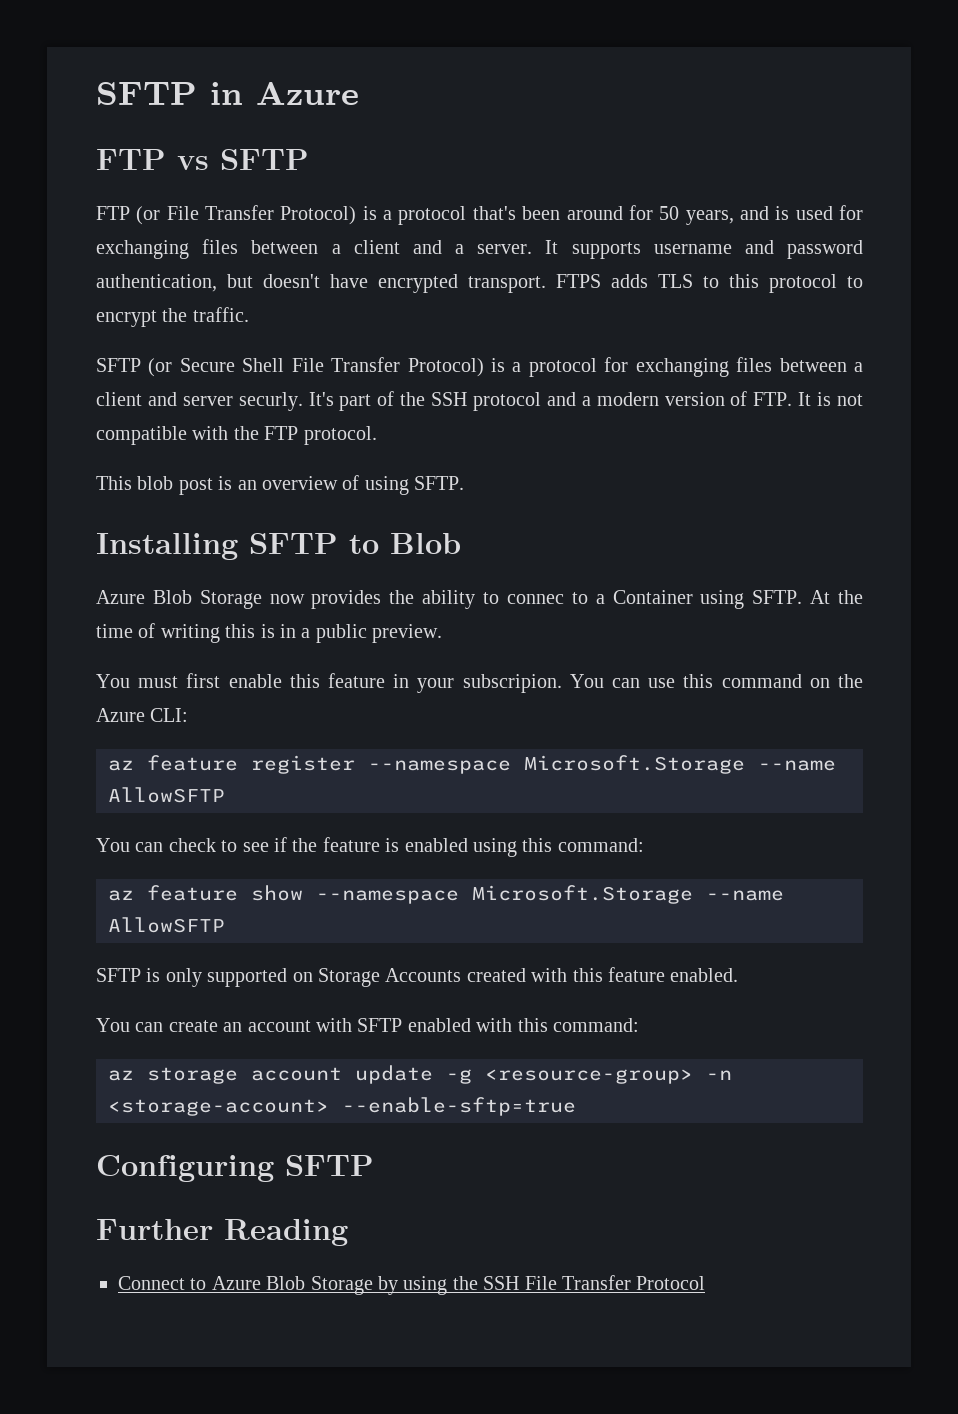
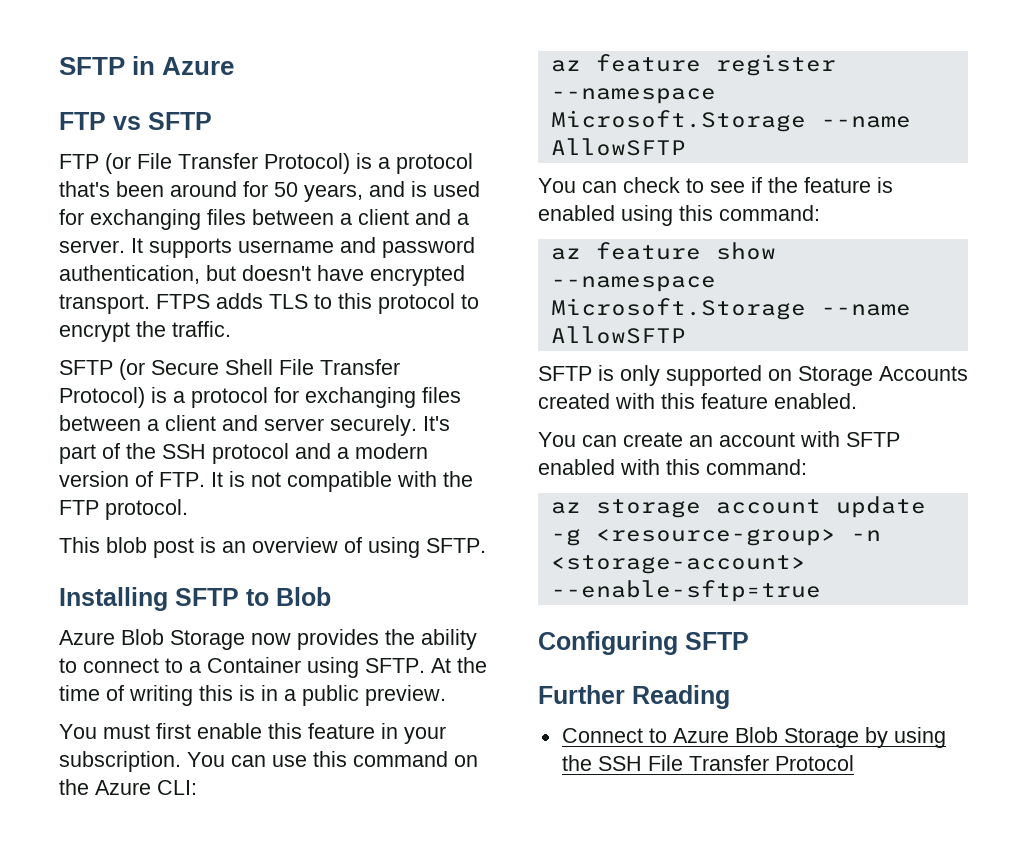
- SFTP (or Secure Shell File Transfer Protocol) is a protocol for exchanging files between a client and server securly.
+ SFTP (or Secure Shell File Transfer Protocol) is a protocol for exchanging files between a client and server securely.
- Azure Blob Storage now provides the ability to connec to a Container using SFTP.
+ Azure Blob Storage now provides the ability to connect to a Container using SFTP.
- You must first enable this feature in your subscripion.
+ You must first enable this feature in your subscription.

